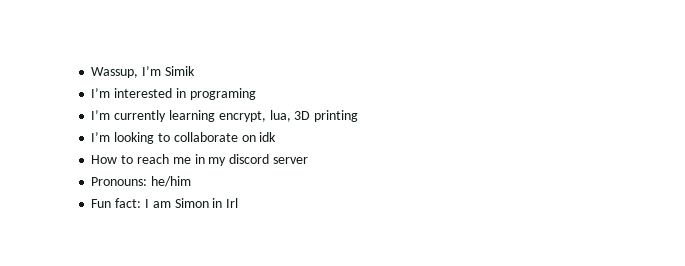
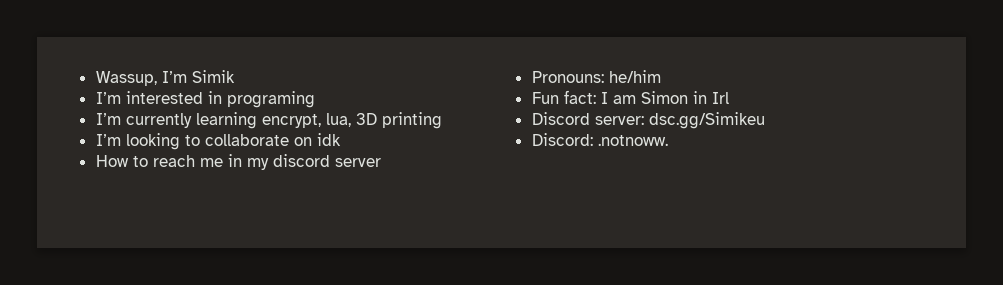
+ Discord server: dsc.gg/Simikeu
+ Discord: .notnoww.

